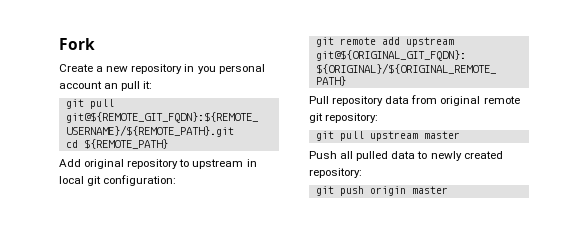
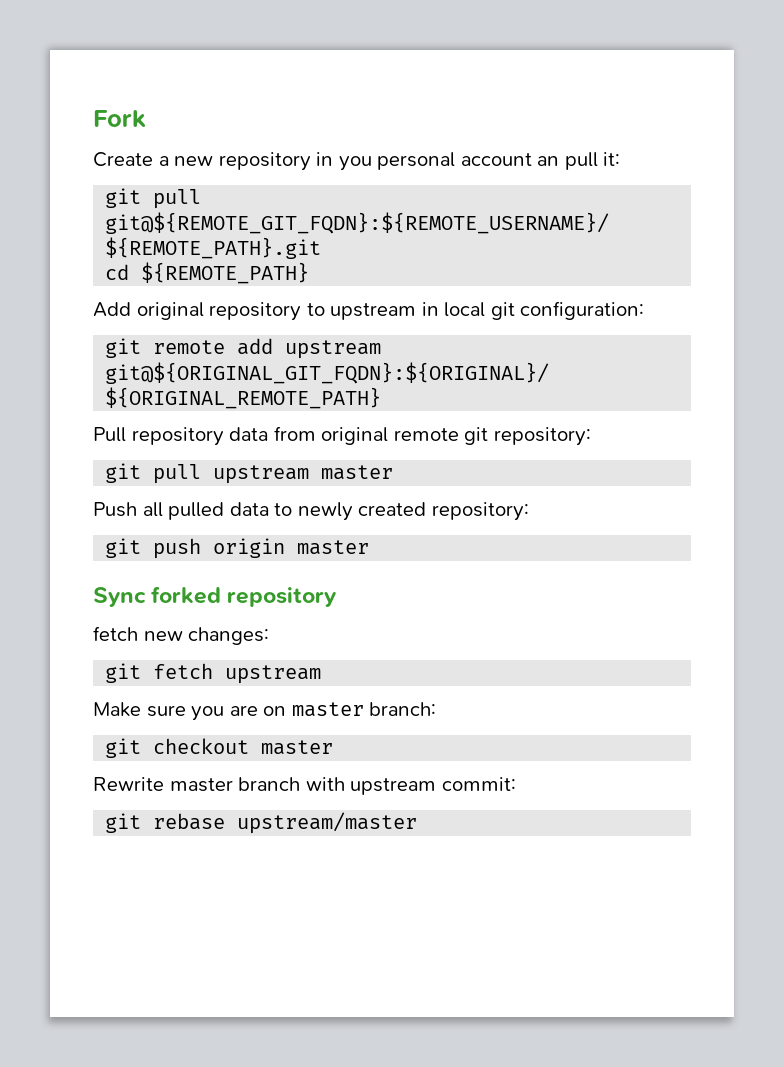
+ Sync forked repository
+ fetch new changes:
+ git fetch upstream
+ Make sure you are on master branch:
+ git checkout master
+ Rewrite master branch with upstream commit:
+ git rebase upstream/master

